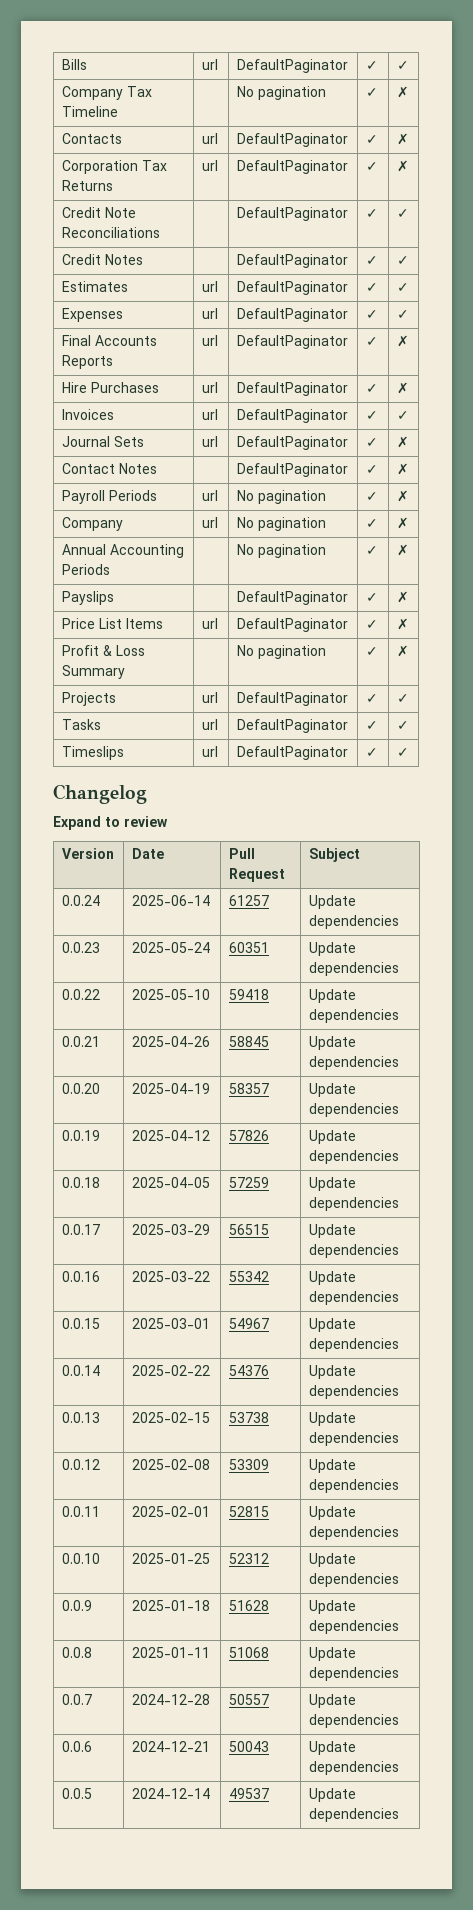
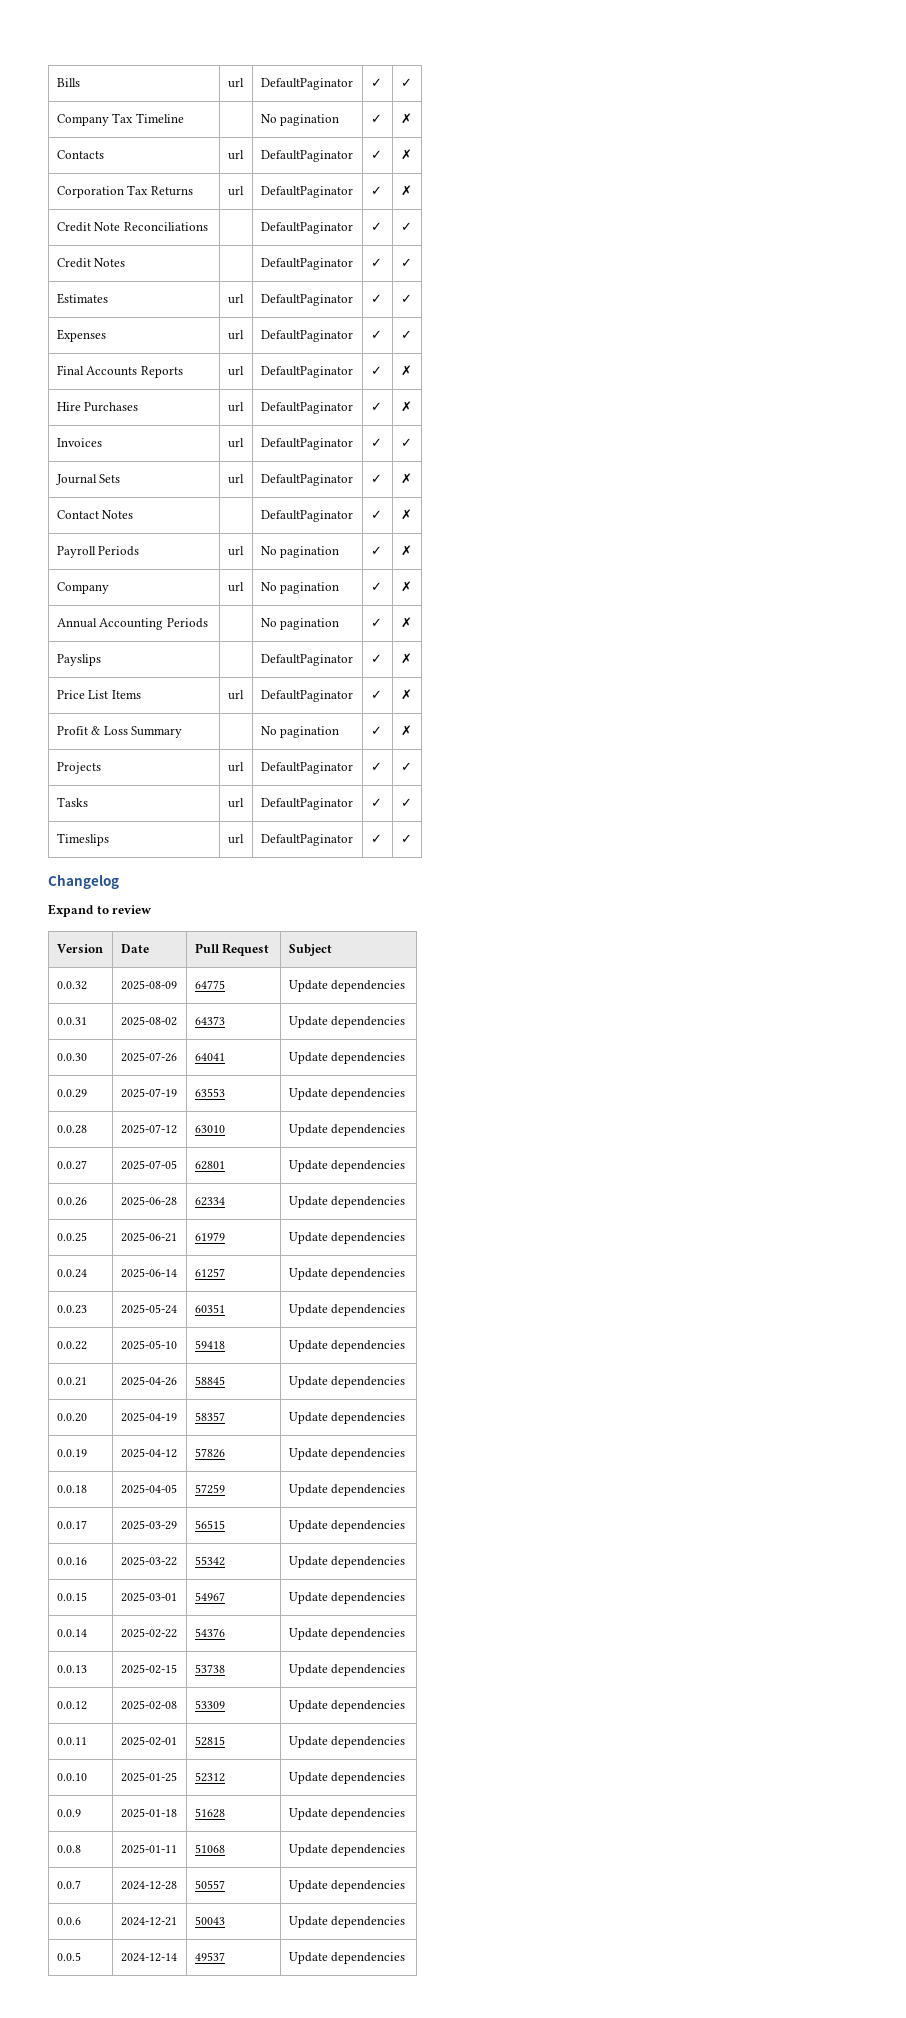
+ 0.0.32 | 2025-08-09 | 64775 | Update dependencies
+ 0.0.31 | 2025-08-02 | 64373 | Update dependencies
+ 0.0.30 | 2025-07-26 | 64041 | Update dependencies
+ 0.0.29 | 2025-07-19 | 63553 | Update dependencies
+ 0.0.28 | 2025-07-12 | 63010 | Update dependencies
+ 0.0.27 | 2025-07-05 | 62801 | Update dependencies
+ 0.0.26 | 2025-06-28 | 62334 | Update dependencies
+ 0.0.25 | 2025-06-21 | 61979 | Update dependencies

